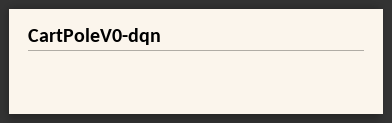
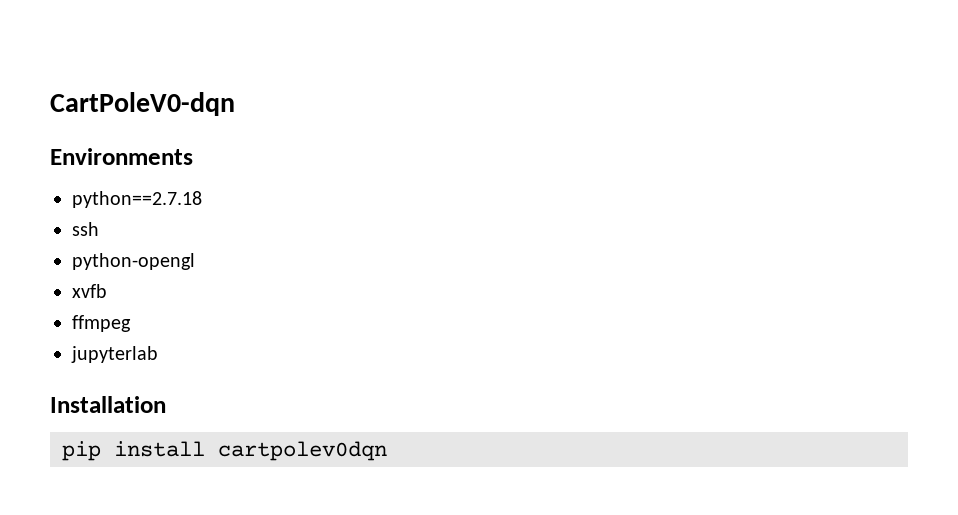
+ Environments
+ python==2.7.18
+ ssh
+ python-opengl
+ xvfb
+ ffmpeg
+ jupyterlab
+ Installation
+ pip install cartpolev0dqn

